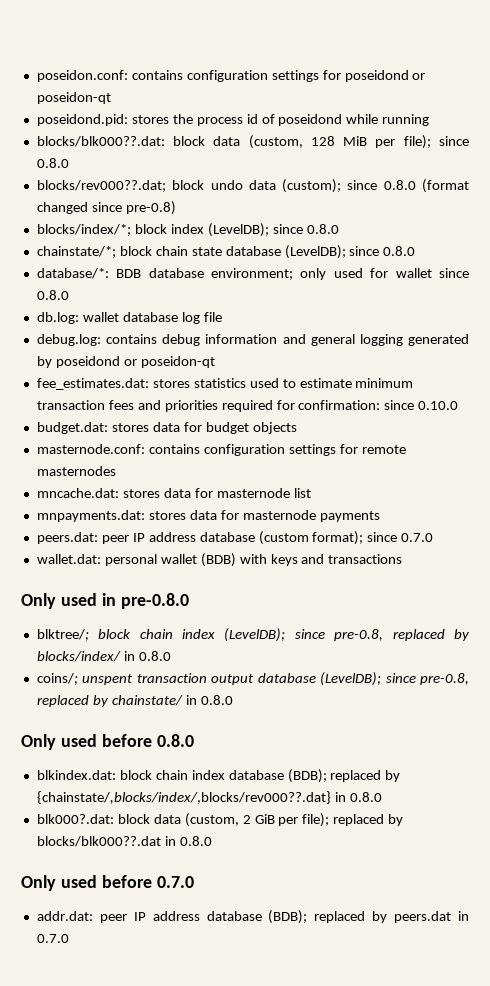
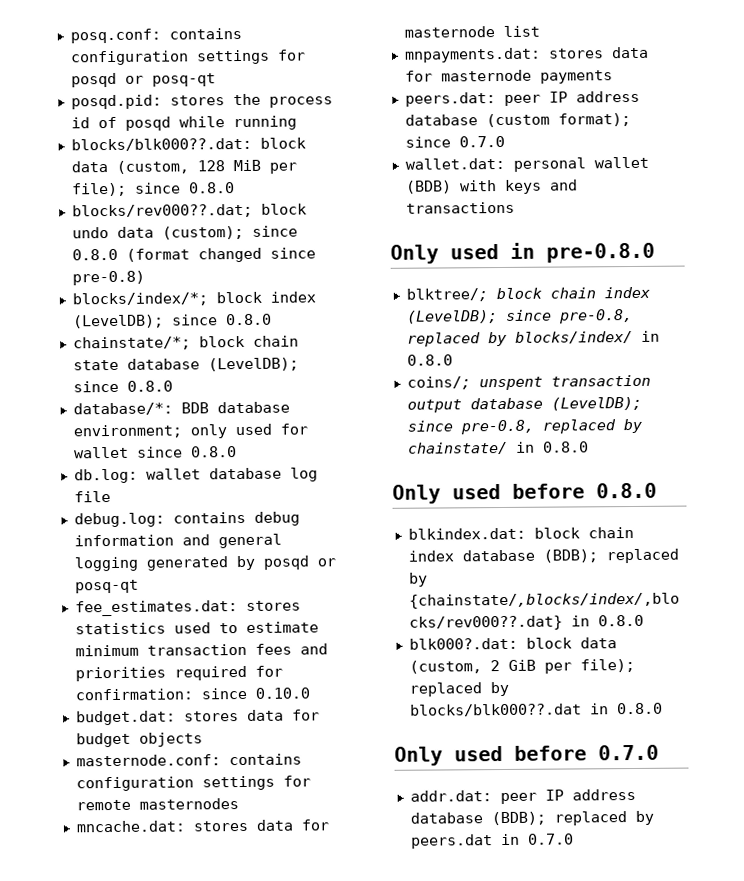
- poseidon.conf: contains configuration settings for poseidond or poseidon-qt
- poseidond.pid: stores the process id of poseidond while running
+ posq.conf: contains configuration settings for posqd or posq-qt
+ posqd.pid: stores the process id of posqd while running
- debug.log: contains debug information and general logging generated by poseidond or poseidon-qt
+ debug.log: contains debug information and general logging generated by posqd or posq-qt

